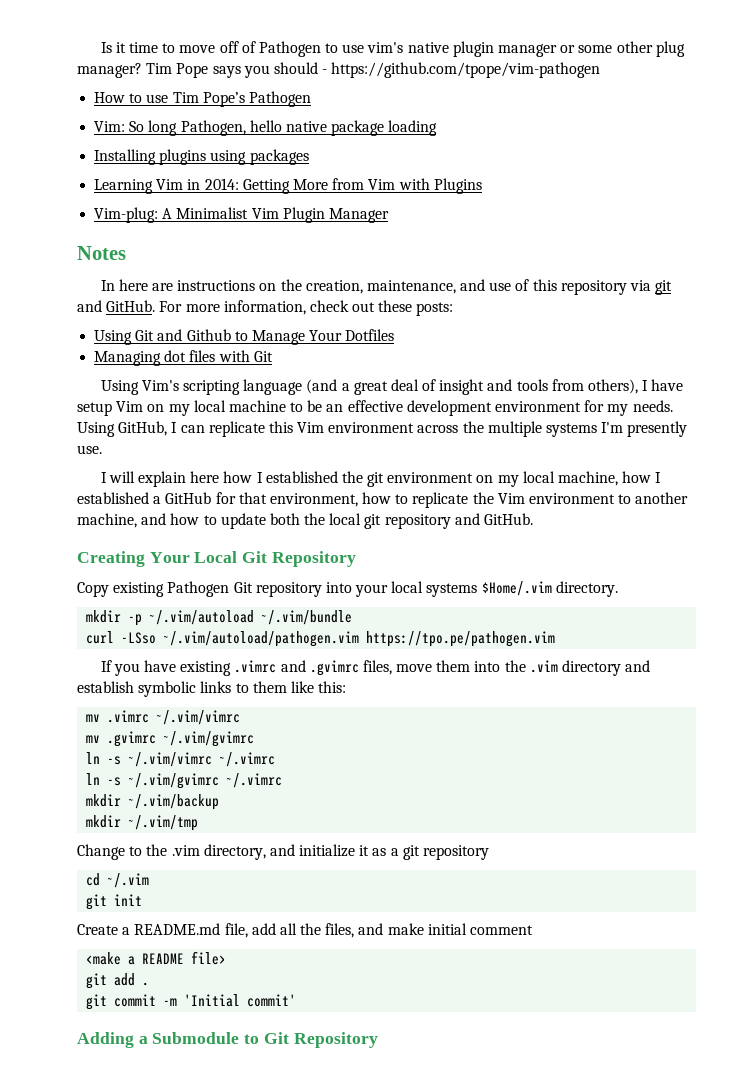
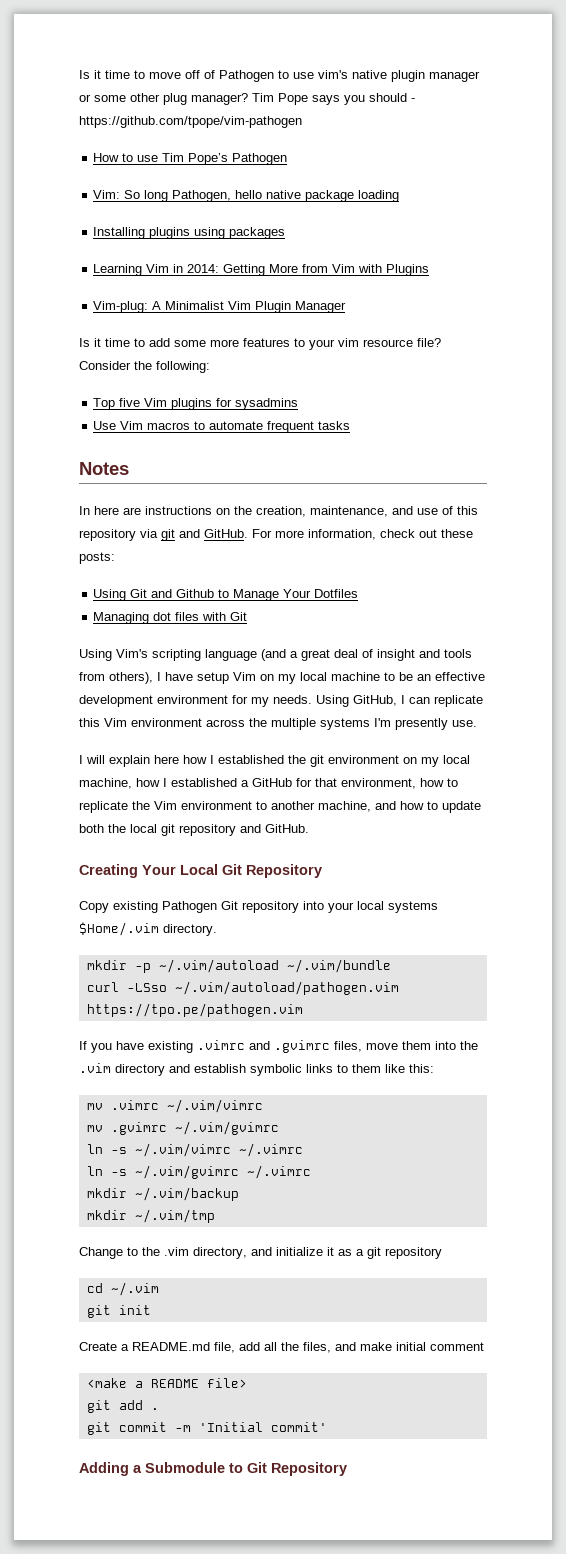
+ Is it time to add some more features to your vim resource file? Consider the following:
+ Top five Vim plugins for sysadmins
+ Use Vim macros to automate frequent tasks

